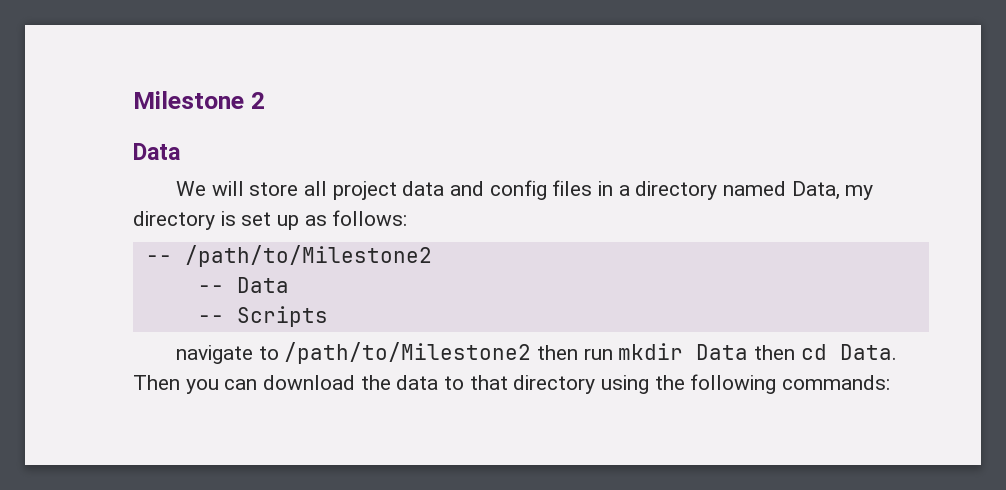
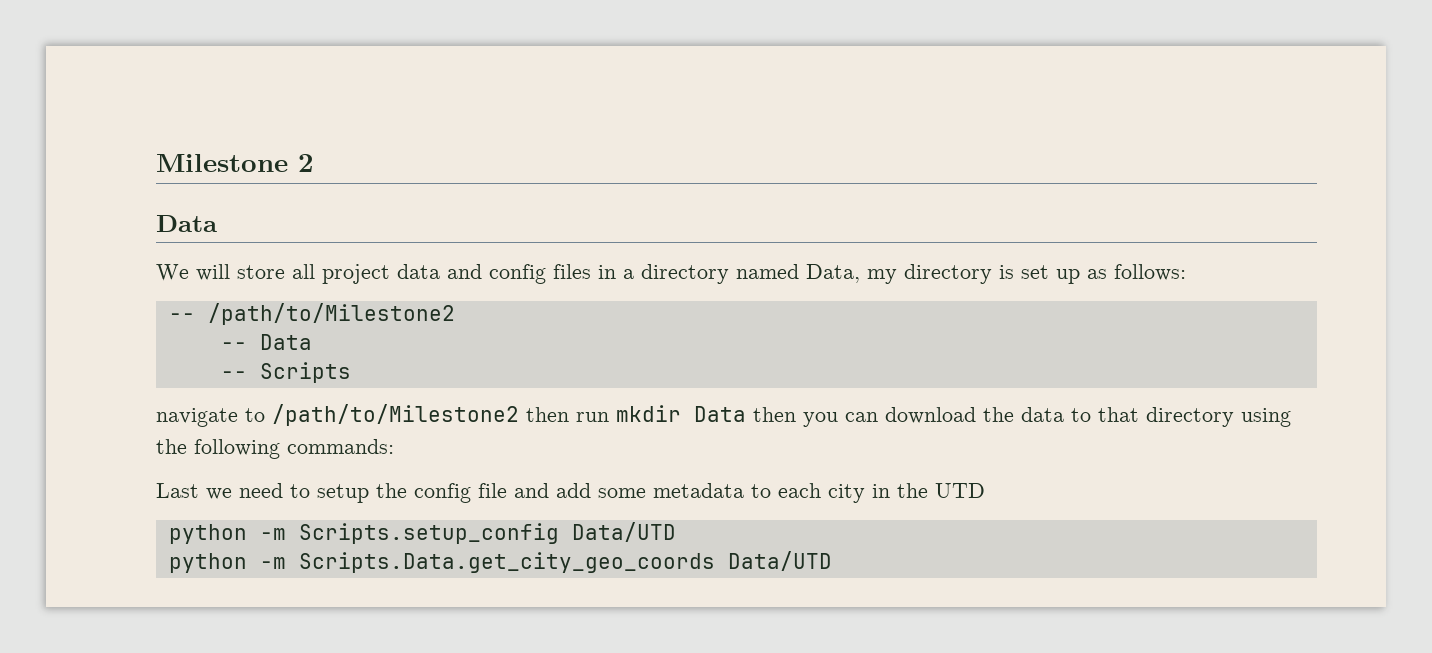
- navigate to /path/to/Milestone2 then run mkdir Data then cd Data. Then you can download the data to that directory using the following commands:
+ navigate to /path/to/Milestone2 then run mkdir Data then you can download the data to that directory using the following commands:
+ Last we need to setup the config file and add some metadata to each city in the UTD
+ python -m Scripts.setup_config Data/UTD
+ python -m Scripts.Data.get_city_geo_coords Data/UTD

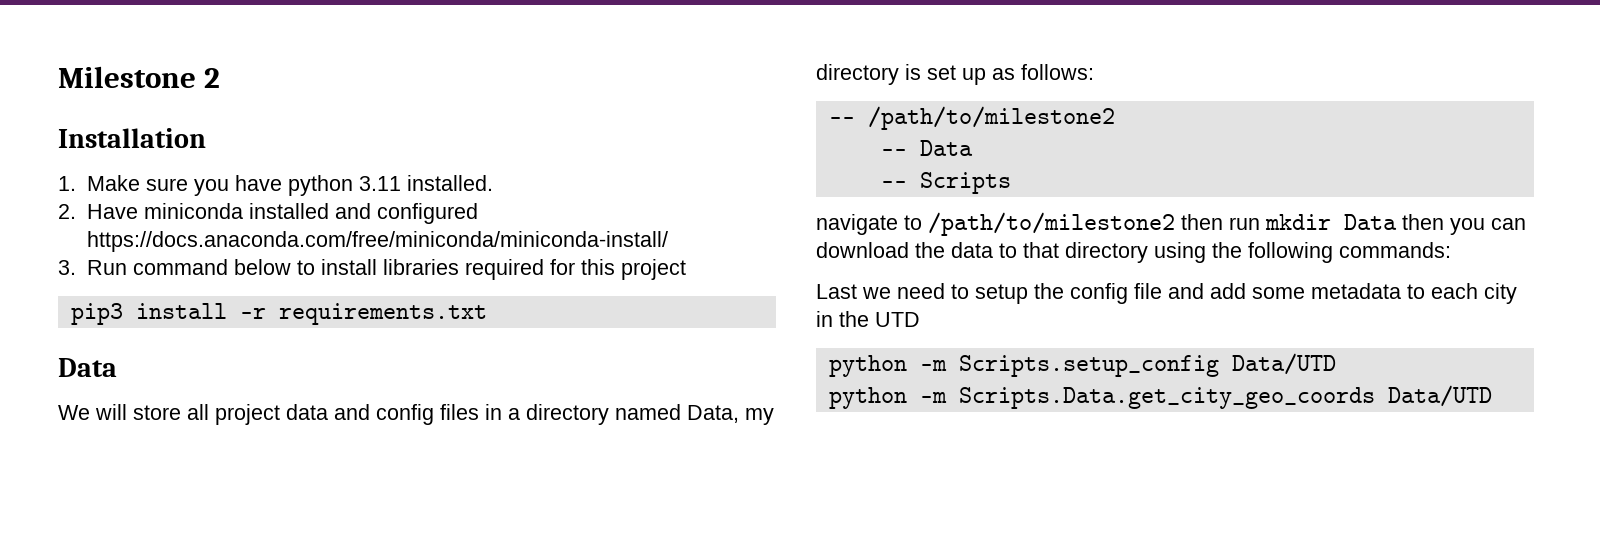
+ Installation
+ 1. Make sure you have python 3.11 installed.
+ 2. Have miniconda installed and configured https://docs.anaconda.com/free/miniconda/miniconda-install/
+ 3. Run command below to install libraries required for this project
+ pip3 install -r requirements.txt
- -- /path/to/Milestone2
+ -- /path/to/milestone2
- navigate to /path/to/Milestone2 then run mkdir Data then you can download the data to that directory using the following commands:
+ navigate to /path/to/milestone2 then run mkdir Data then you can download the data to that directory using the following commands:

